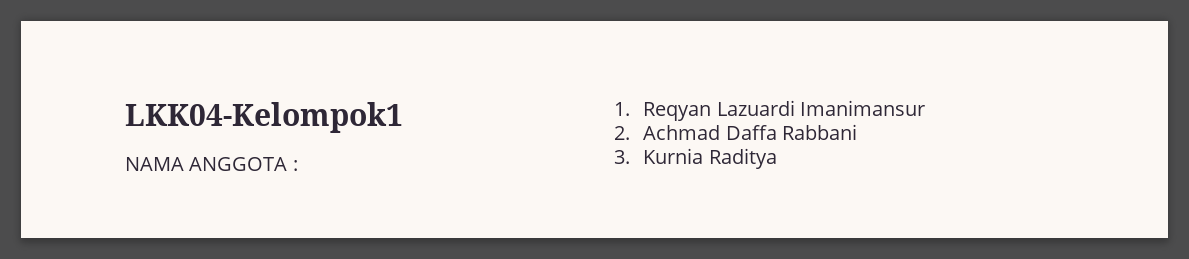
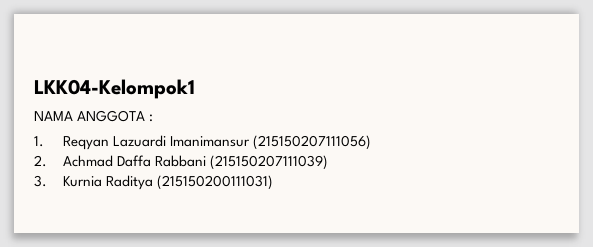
- 1. Reqyan Lazuardi Imanimansur
+ 1. Reqyan Lazuardi Imanimansur (215150207111056)
- 2. Achmad Daffa Rabbani
+ 2. Achmad Daffa Rabbani (215150207111039)
- 3. Kurnia Raditya
+ 3. Kurnia Raditya (215150200111031)

